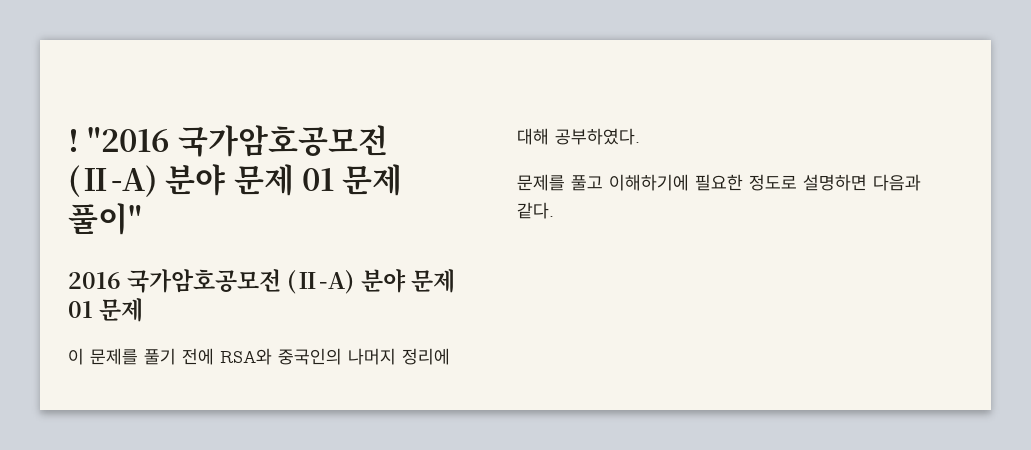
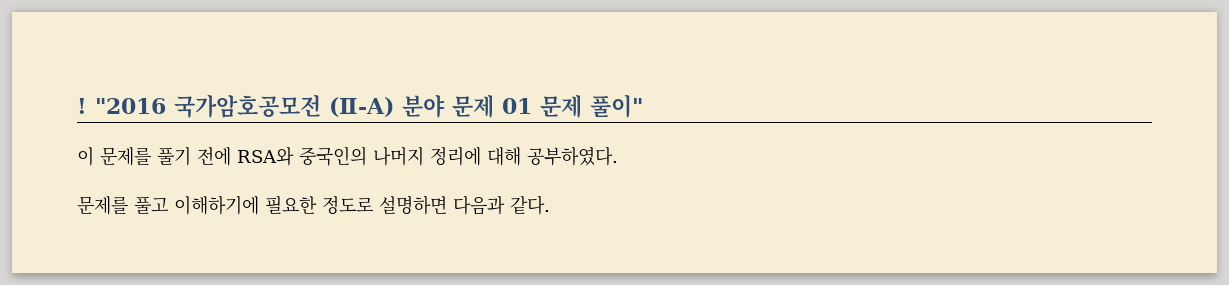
- 2016 국가암호공모전 (Ⅱ-A) 분야 문제 01 문제

